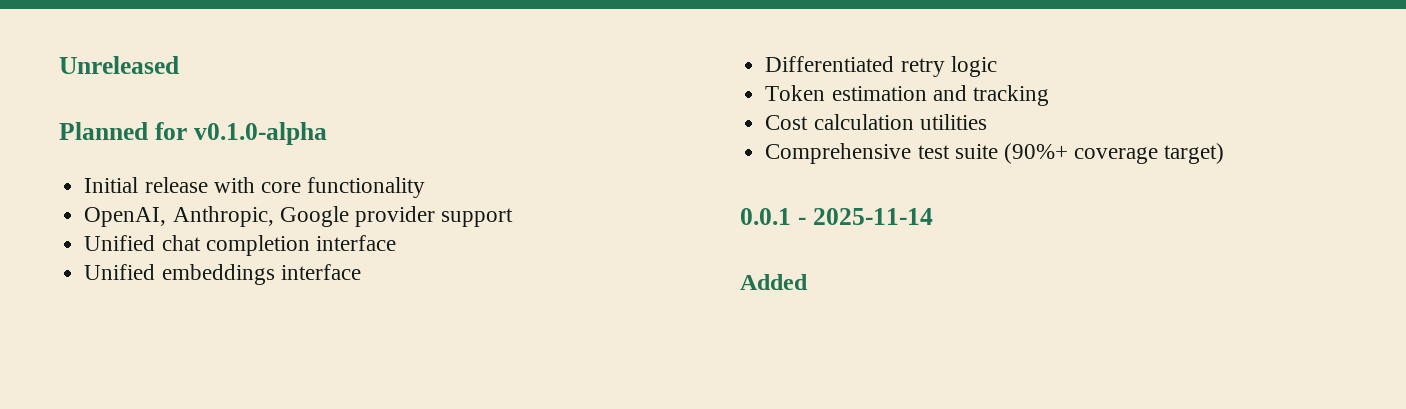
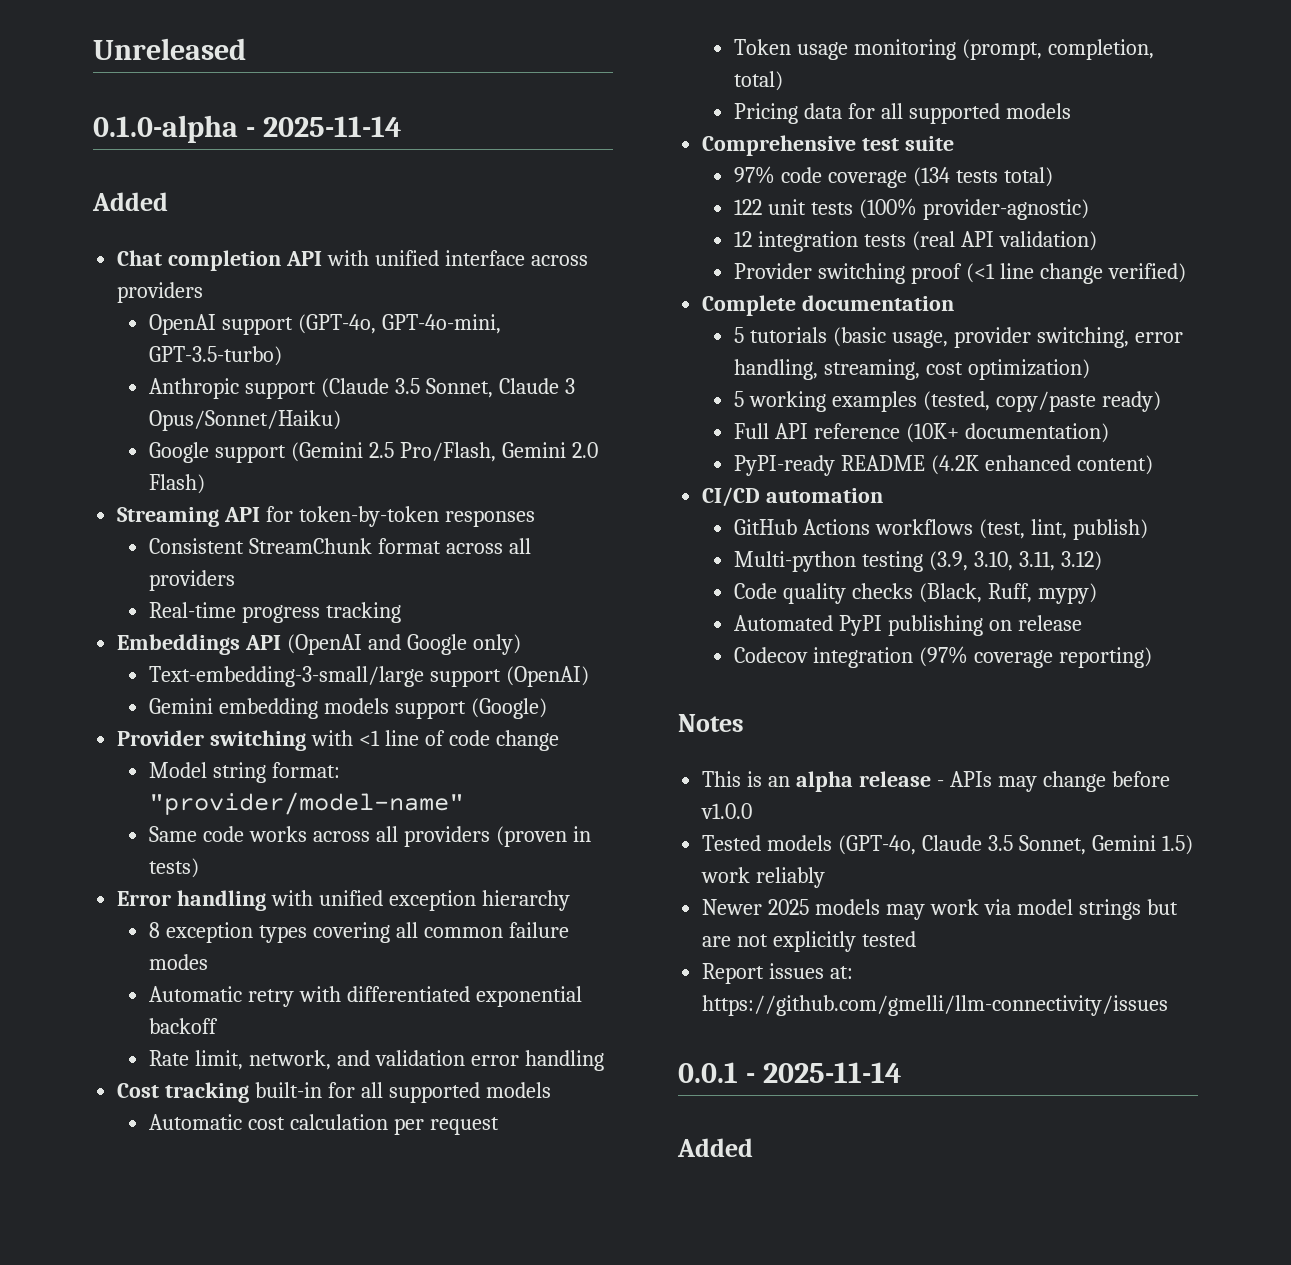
- Planned for v0.1.0-alpha
- Initial release with core functionality
- OpenAI, Anthropic, Google provider support
- Unified chat completion interface
- Unified embeddings interface
- Differentiated retry logic
- Token estimation and tracking
- Cost calculation utilities
- Comprehensive test suite (90%+ coverage target)
+ 0.1.0-alpha - 2025-11-14
+ Added
+ Chat completion API with unified interface across providers
+ OpenAI support (GPT-4o, GPT-4o-mini, GPT-3.5-turbo)
+ Anthropic support (Claude 3.5 Sonnet, Claude 3 Opus/Sonnet/Haiku)
+ Google support (Gemini 2.5 Pro/Flash, Gemini 2.0 Flash)
+ Streaming API for token-by-token responses
+ Consistent StreamChunk format across all providers
+ Real-time progress tracking
+ Embeddings API (OpenAI and Google only)
+ Text-embedding-3-small/large support (OpenAI)
+ Gemini embedding models support (Google)
+ Provider switching with <1 line of code change
+ Model string format: "provider/model-name"
+ Same code works across all providers (proven in tests)
+ Error handling with unified exception hierarchy
+ 8 exception types covering all common failure modes
+ Automatic retry with differentiated exponential backoff
+ Rate limit, network, and validation error handling
+ Cost tracking built-in for all supported models
+ Automatic cost calculation per request
+ Token usage monitoring (prompt, completion, total)
+ Pricing data for all supported models
+ Comprehensive test suite
+ 97% code coverage (134 tests total)
+ 122 unit tests (100% provider-agnostic)
+ 12 integration tests (real API validation)
+ Provider switching proof (<1 line change verified)
+ Complete documentation
+ 5 tutorials (basic usage, provider switching, error handling, streaming, cost optimization)
+ 5 working examples (tested, copy/paste ready)
+ Full API reference (10K+ documentation)
+ PyPI-ready README (4.2K enhanced content)
+ CI/CD automation
+ GitHub Actions workflows (test, lint, publish)
+ Multi-python testing (3.9, 3.10, 3.11, 3.12)
+ Code quality checks (Black, Ruff, mypy)
+ Automated PyPI publishing on release
+ Codecov integration (97% coverage reporting)
+ Notes
+ This is an alpha release - APIs may change before v1.0.0
+ Tested models (GPT-4o, Claude 3.5 Sonnet, Gemini 1.5) work reliably
+ Newer 2025 models may work via model strings but are not explicitly tested
+ Report issues at: https://github.com/gmelli/llm-connectivity/issues

